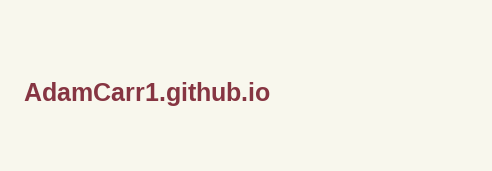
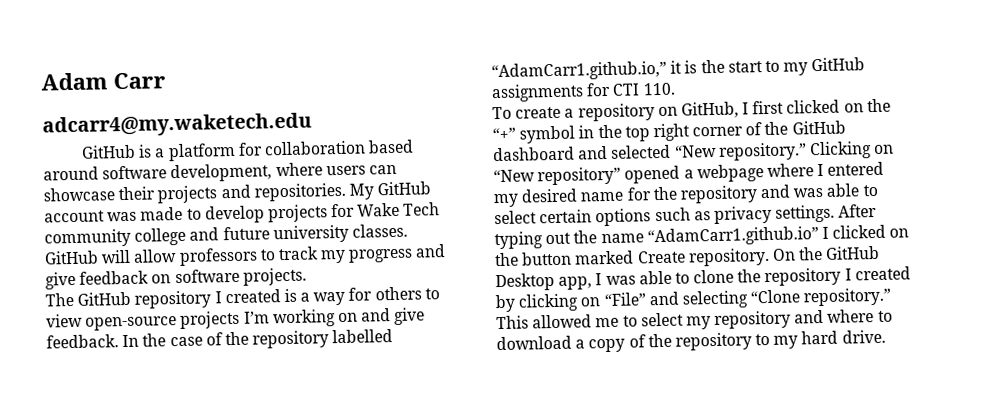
- AdamCarr1.github.io
+ Adam Carr
+ adcarr4@my.waketech.edu
+ GitHub is a platform for collaboration based around software development, where users can showcase their projects and repositories. My GitHub account was made to develop projects for Wake Tech community college and future university classes. GitHub will allow professors to track my progress and give feedback on software projects.
+ The GitHub repository I created is a way for others to view open-source projects I’m working on and give feedback. In the case of the repository labelled “AdamCarr1.github.io,” it is the start to my GitHub assignments for CTI 110.
+ To create a repository on GitHub, I first clicked on the “+” symbol in the top right corner of the GitHub dashboard and selected “New repository.” Clicking on “New repository” opened a webpage where I entered my desired name for the repository and was able to select certain options such as privacy settings. After typing out the name “AdamCarr1.github.io” I clicked on the button marked Create repository. On the GitHub Desktop app, I was able to clone the repository I created by clicking on “File” and selecting “Clone repository.” This allowed me to select my repository and where to download a copy of the repository to my hard drive.

